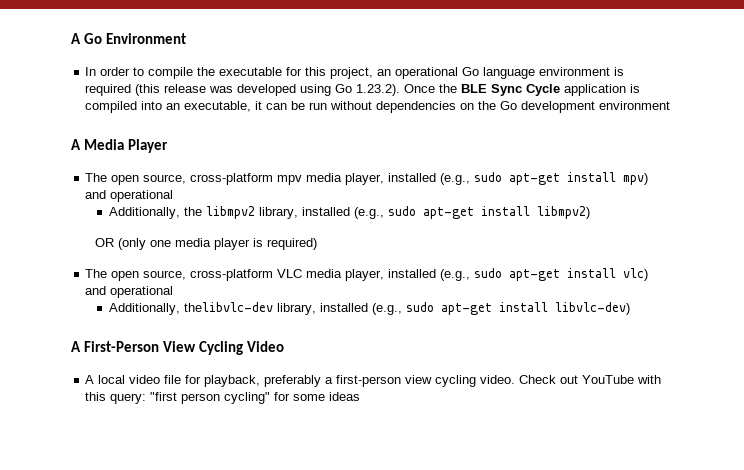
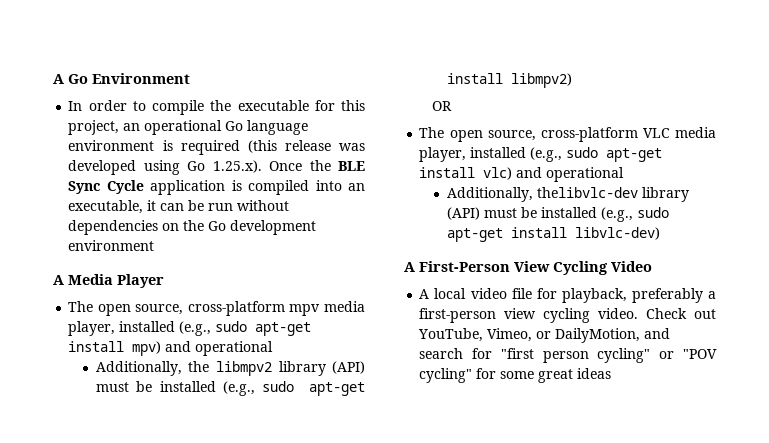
- In order to compile the executable for this project, an operational Go language environment is required (this release was developed using Go 1.23.2). Once the BLE Sync Cycle application is compiled into an executable, it can be run without dependencies on the Go development environment
+ In order to compile the executable for this project, an operational Go language environment is required (this release was developed using Go 1.25.x). Once the BLE Sync Cycle application is compiled into an executable, it can be run without dependencies on the Go development environment
- Additionally, the libmpv2 library, installed (e.g., sudo apt-get install libmpv2)
+ Additionally, the libmpv2 library (API) must be installed (e.g., sudo apt-get install libmpv2)
- OR (only one media player is required)
+ OR
- Additionally, thelibvlc-dev library, installed (e.g., sudo apt-get install libvlc-dev)
+ Additionally, thelibvlc-dev library (API) must be installed (e.g., sudo apt-get install libvlc-dev)
- Check out YouTube with this query: "first person cycling" for some ideas
+ Check out YouTube, Vimeo, or DailyMotion, and search for "first person cycling" or "POV cycling" for some great ideas

